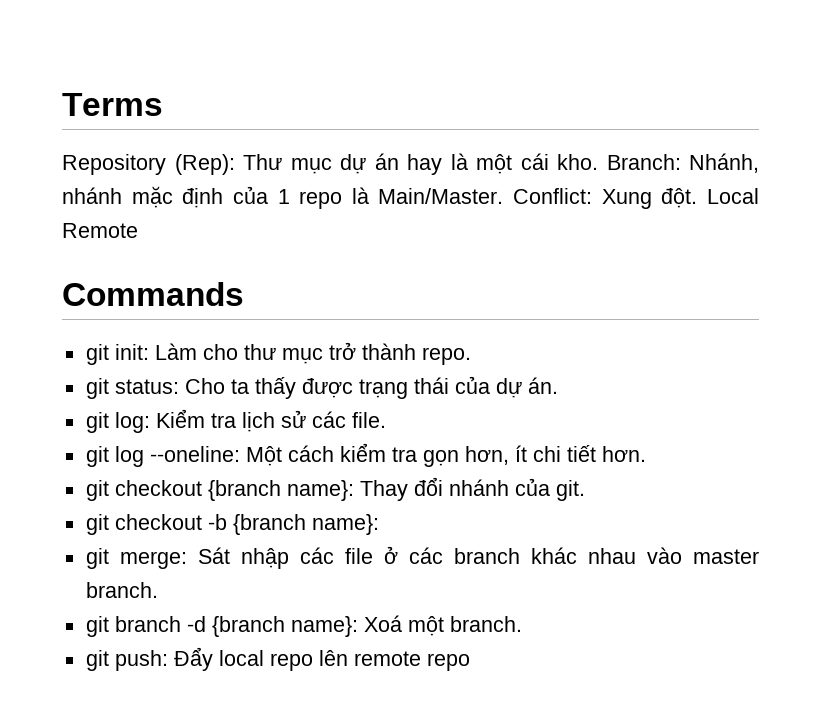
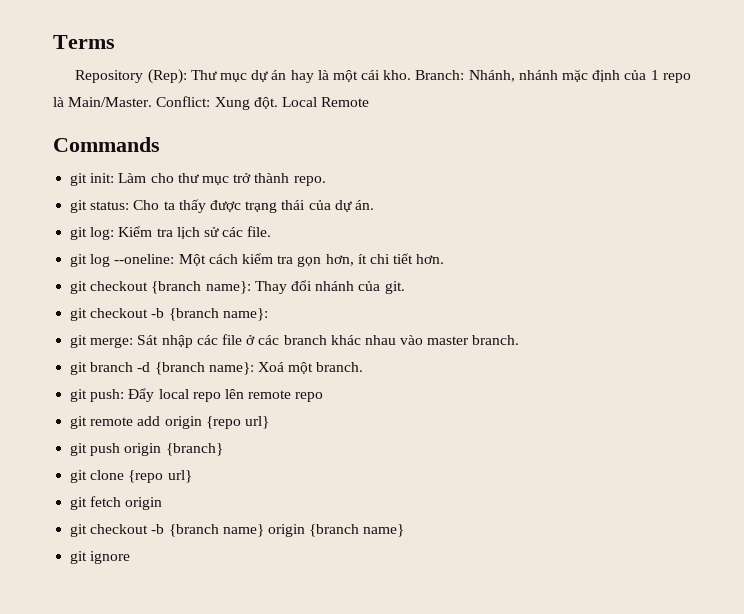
+ git remote add origin {repo url}
+ git push origin {branch}
+ git clone {repo url}
+ git fetch origin
+ git checkout -b {branch name} origin {branch name}
+ git ignore

